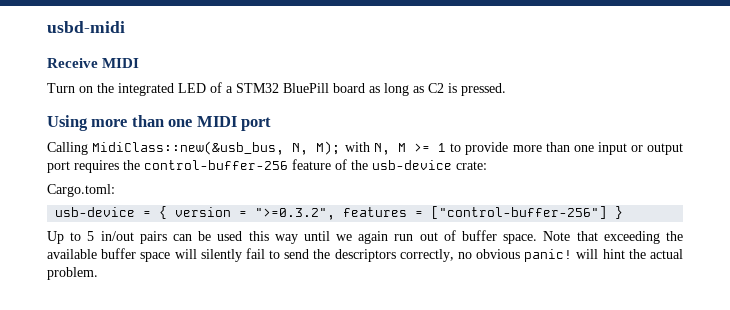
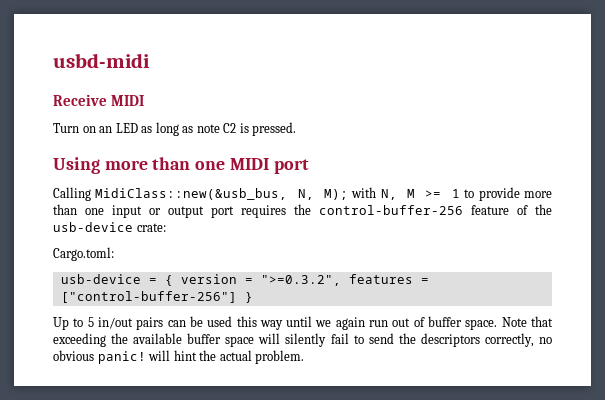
- Turn on the integrated LED of a STM32 BluePill board as long as C2 is pressed.
+ Turn on an LED as long as note C2 is pressed.

